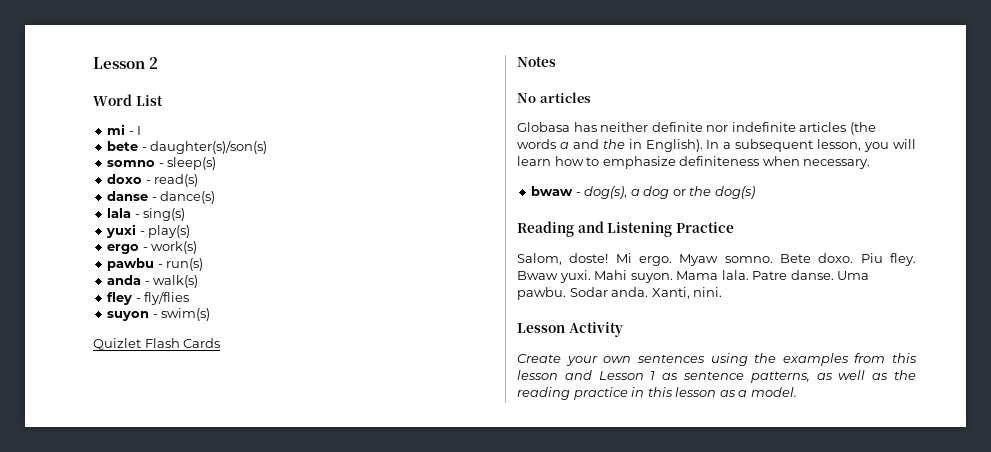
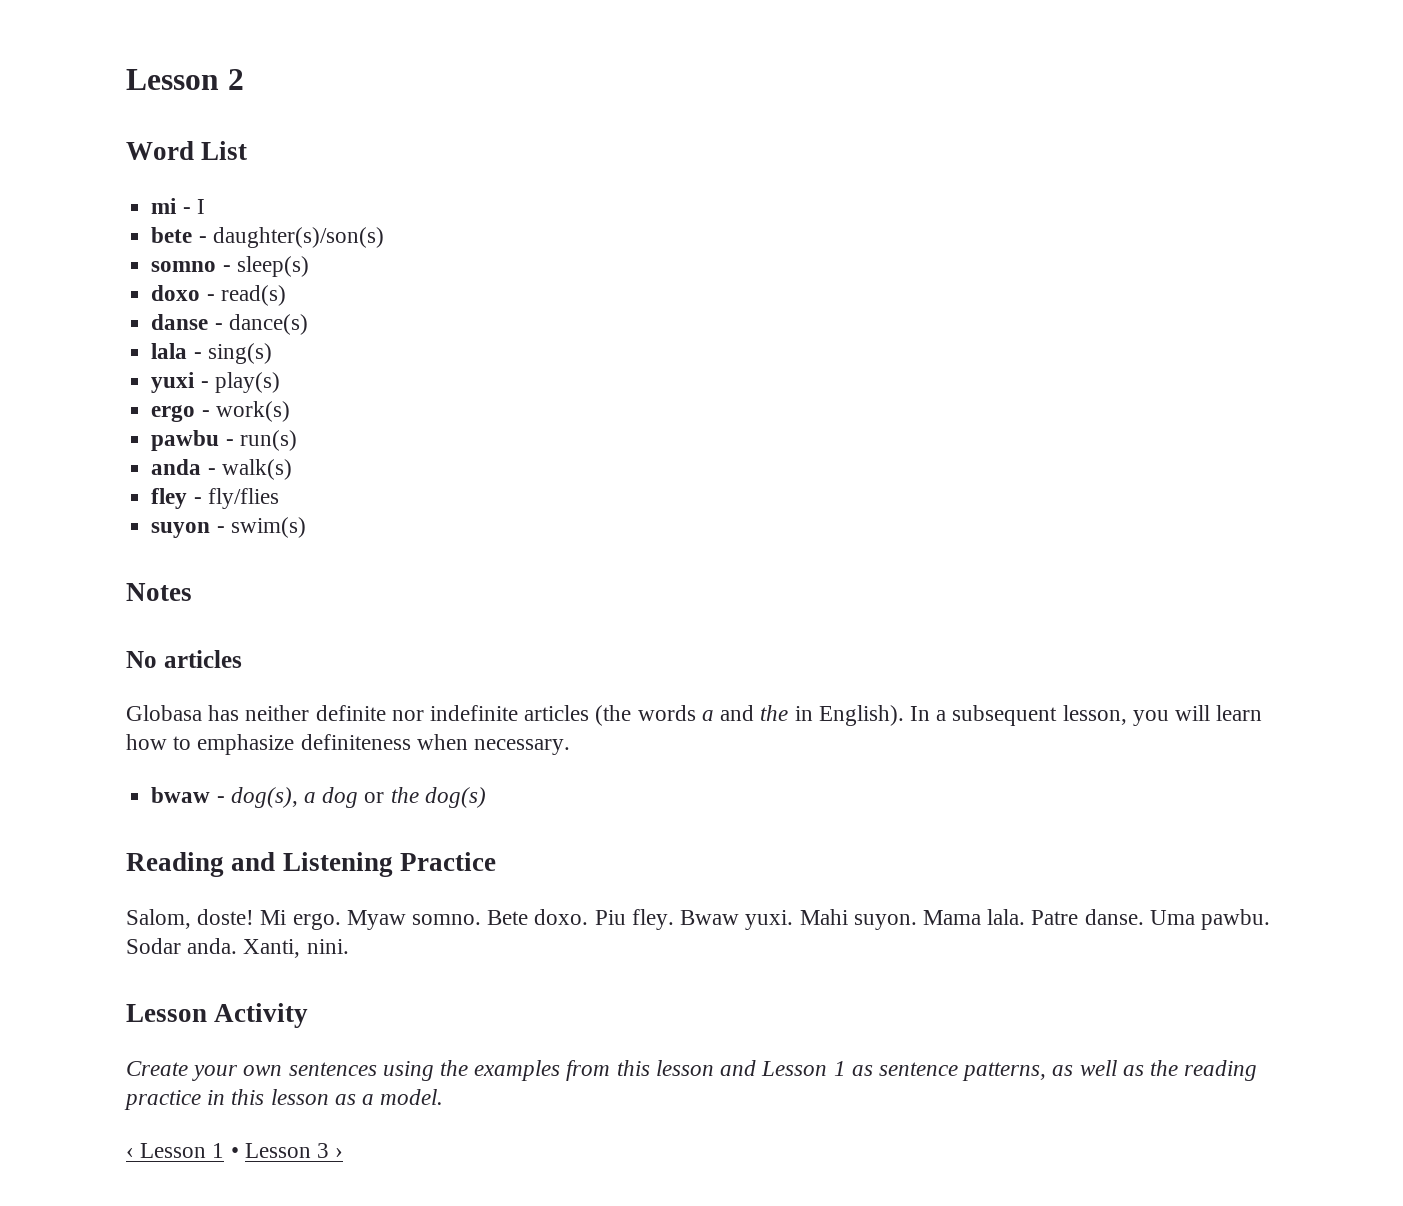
- Quizlet Flash Cards
+ ‹ Lesson 1 • Lesson 3 ›

